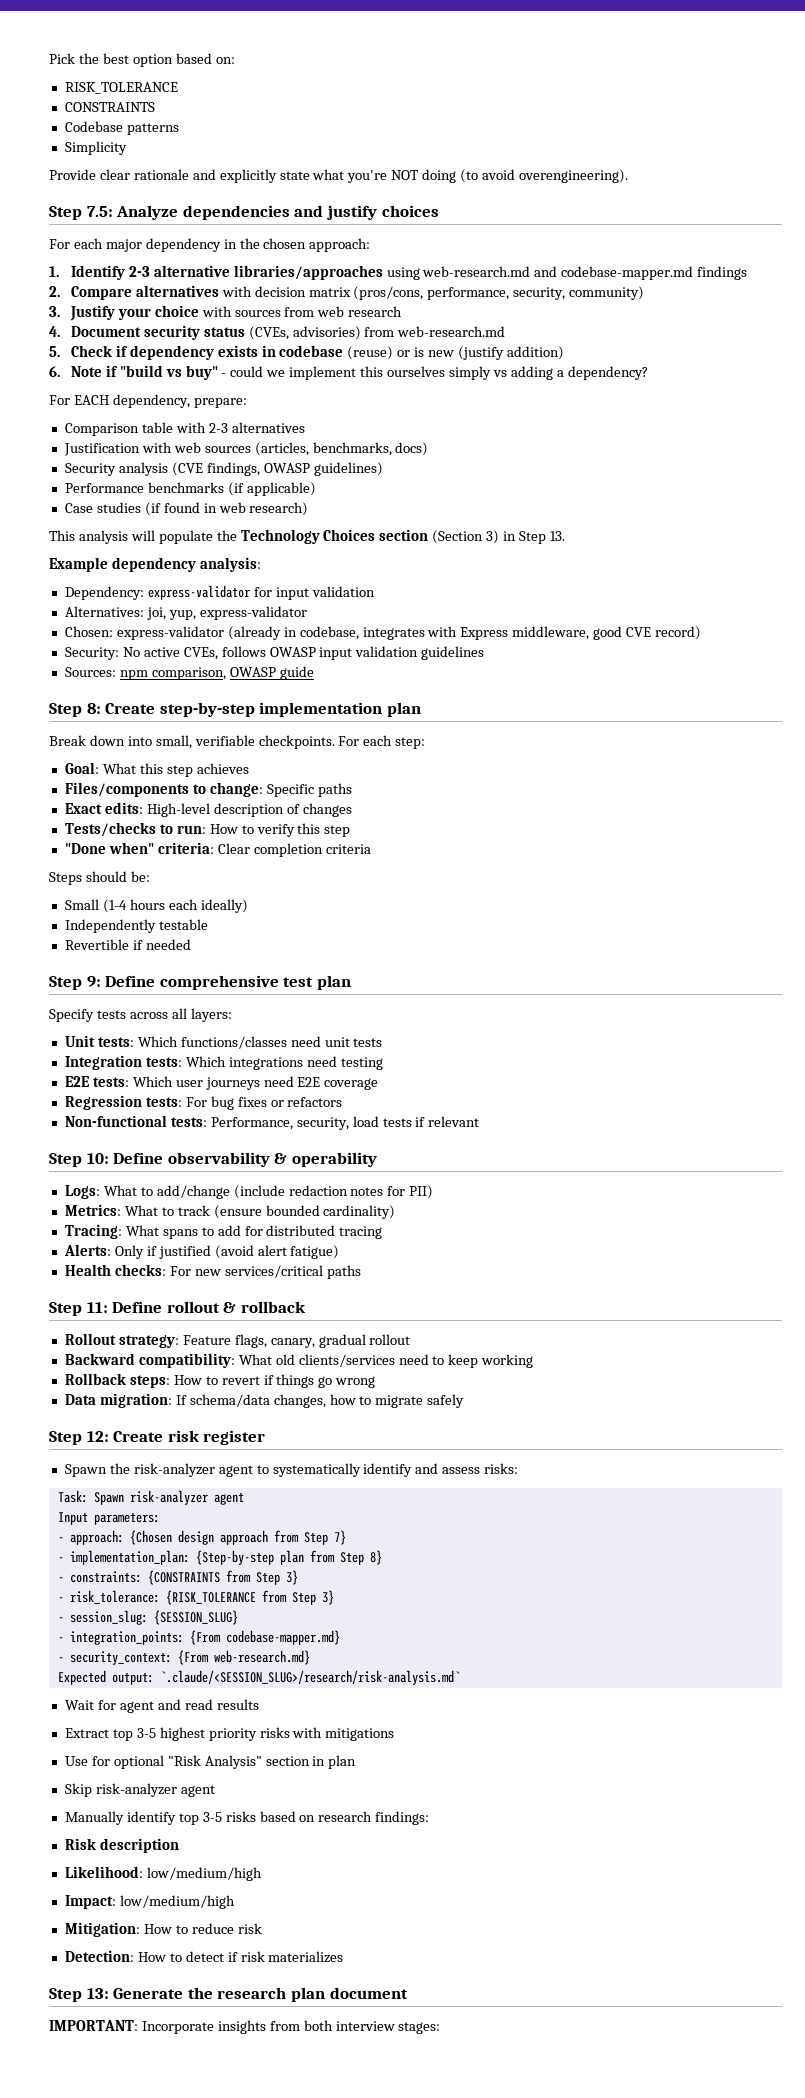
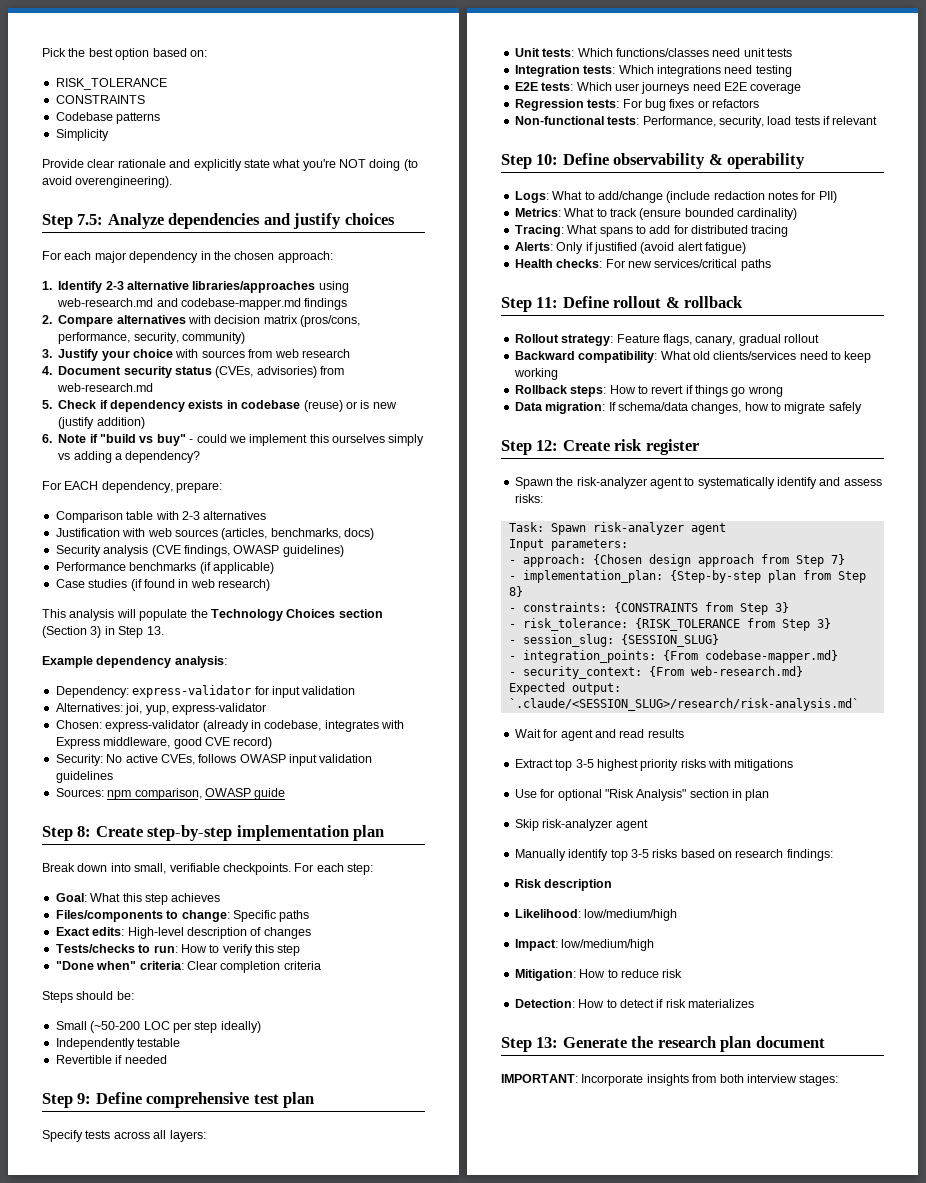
- Small (1-4 hours each ideally)
+ Small (~50-200 LOC per step ideally)

